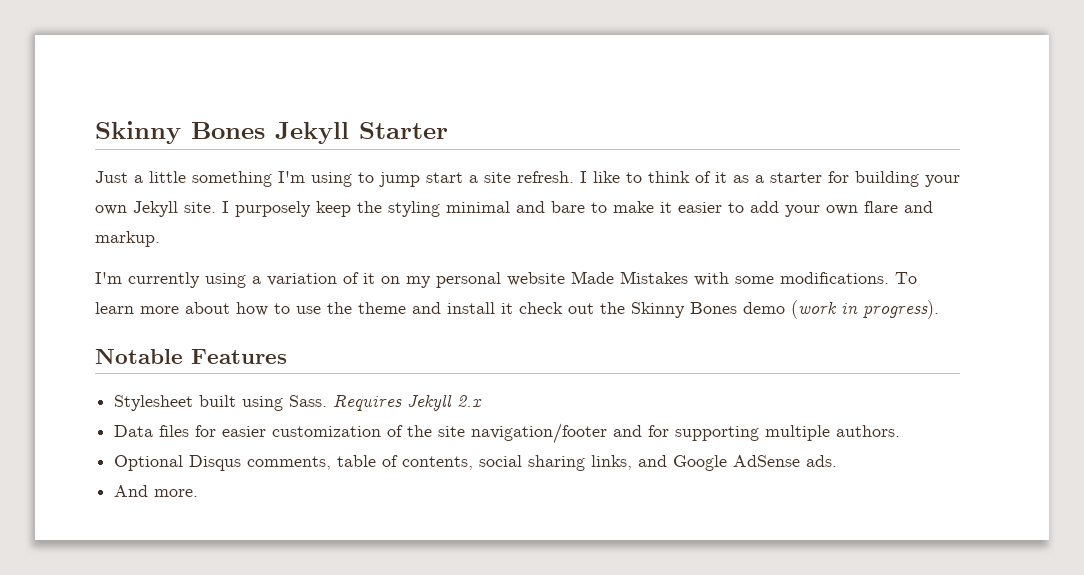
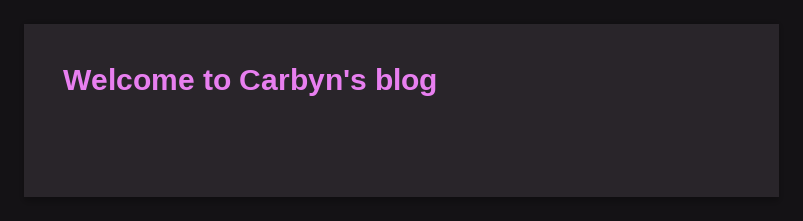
- Skinny Bones Jekyll Starter
- Just a little something I'm using to jump start a site refresh. I like to think of it as a starter for building your own Jekyll site. I purposely keep the styling minimal and bare to make it easier to add your own flare and markup.
- I'm currently using a variation of it on my personal website Made Mistakes with some modifications. To learn more about how to use the theme and install it check out the Skinny Bones demo (work in progress).
- Notable Features
- Stylesheet built using Sass. Requires Jekyll 2.x
- Data files for easier customization of the site navigation/footer and for supporting multiple authors.
- Optional Disqus comments, table of contents, social sharing links, and Google AdSense ads.
- And more.
+ Welcome to Carbyn's blog

